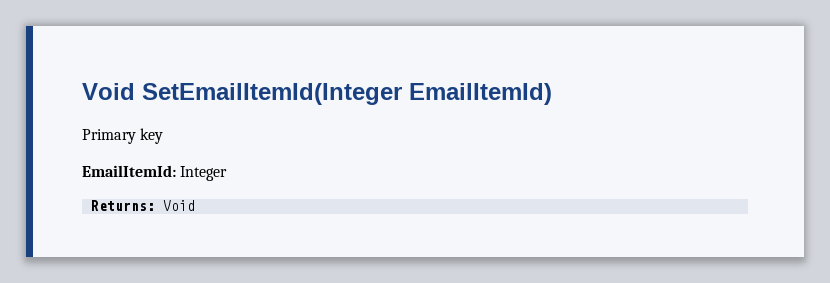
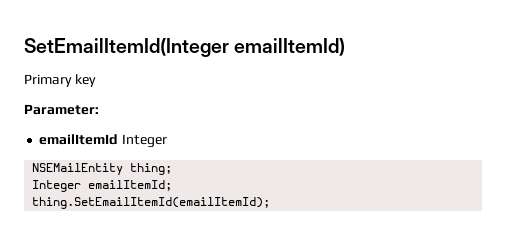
- Void SetEmailItemId(Integer EmailItemId)
+ SetEmailItemId(Integer emailItemId)
- EmailItemId: Integer
+ Parameter:
+ emailItemId Integer
- Returns: Void
+ NSEMailEntity thing;
+ Integer emailItemId;
+ thing.SetEmailItemId(emailItemId);

